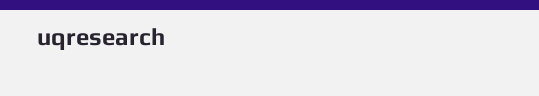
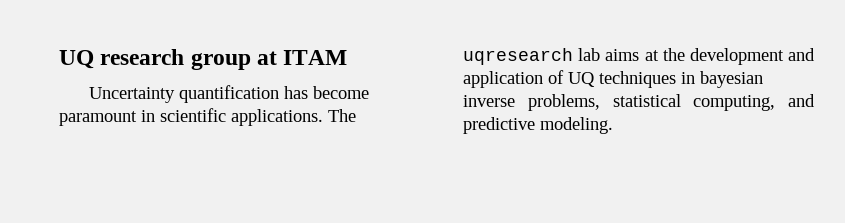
- uqresearch
+ UQ research group at ITAM
+ Uncertainty quantification has become paramount in scientific applications. The uqresearch lab aims at the development and application of UQ techniques in bayesian inverse problems, statistical computing, and predictive modeling.

